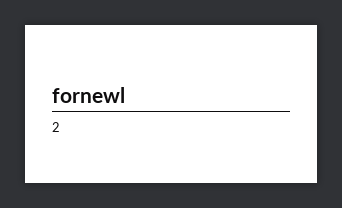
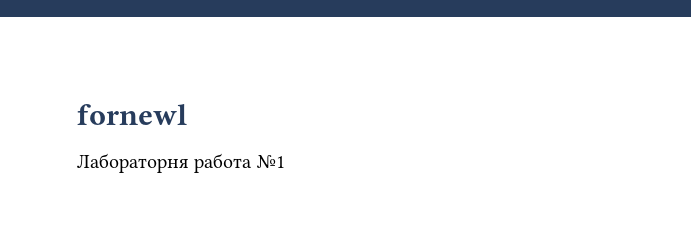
- 2
+ Лабораторня работа №1

